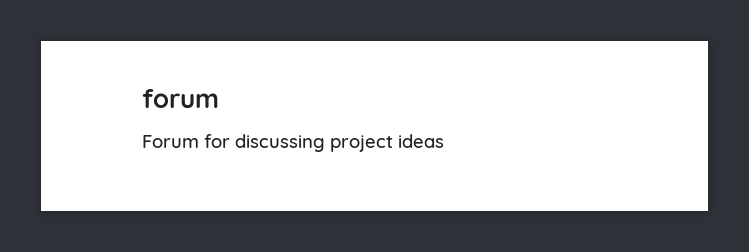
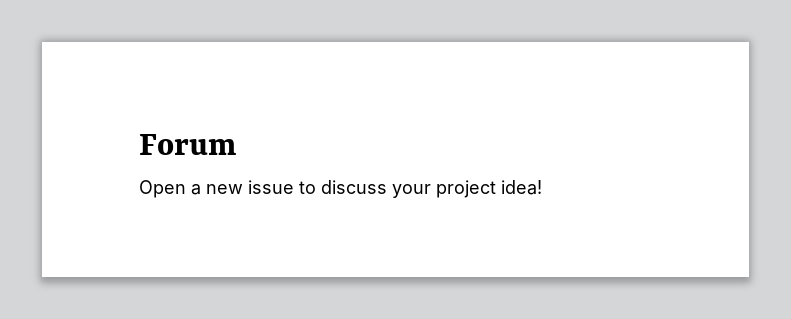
- forum
- Forum for discussing project ideas
+ Forum
+ Open a new issue to discuss your project idea!

